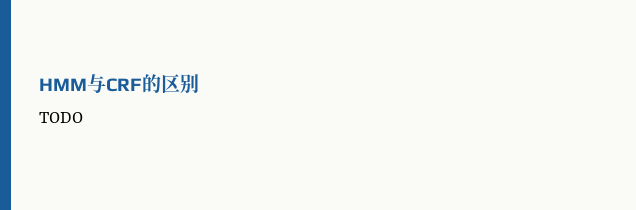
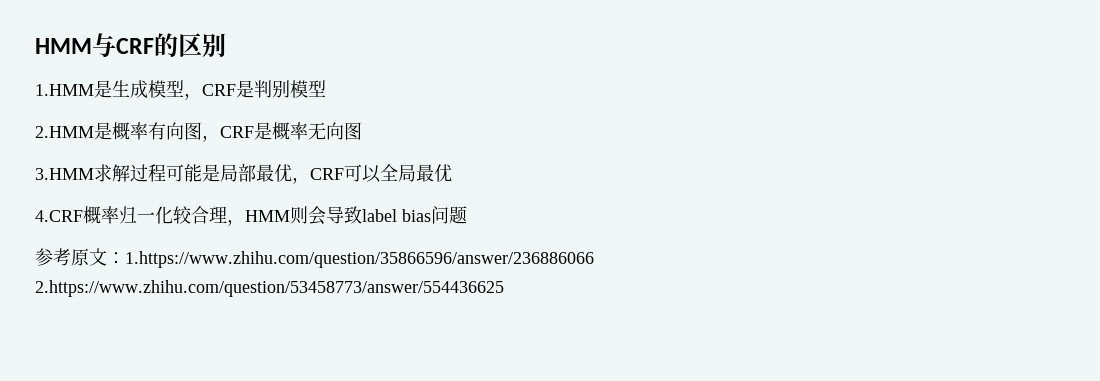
- TODO
+ 1.HMM是生成模型，CRF是判别模型
+ 2.HMM是概率有向图，CRF是概率无向图
+ 3.HMM求解过程可能是局部最优，CRF可以全局最优
+ 4.CRF概率归一化较合理，HMM则会导致label bias问题
+ 参考原文：1.https://www.zhihu.com/question/35866596/answer/236886066 2.https://www.zhihu.com/question/53458773/answer/554436625

